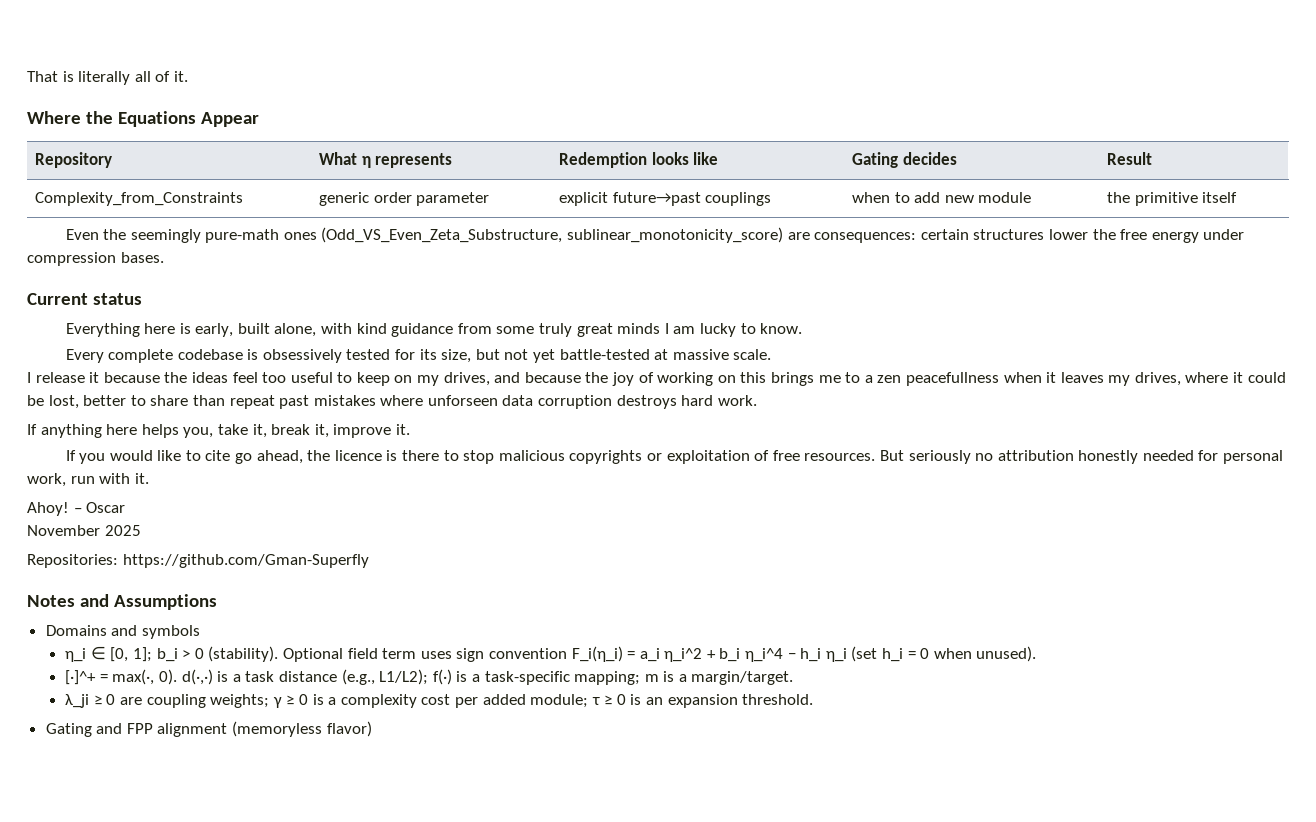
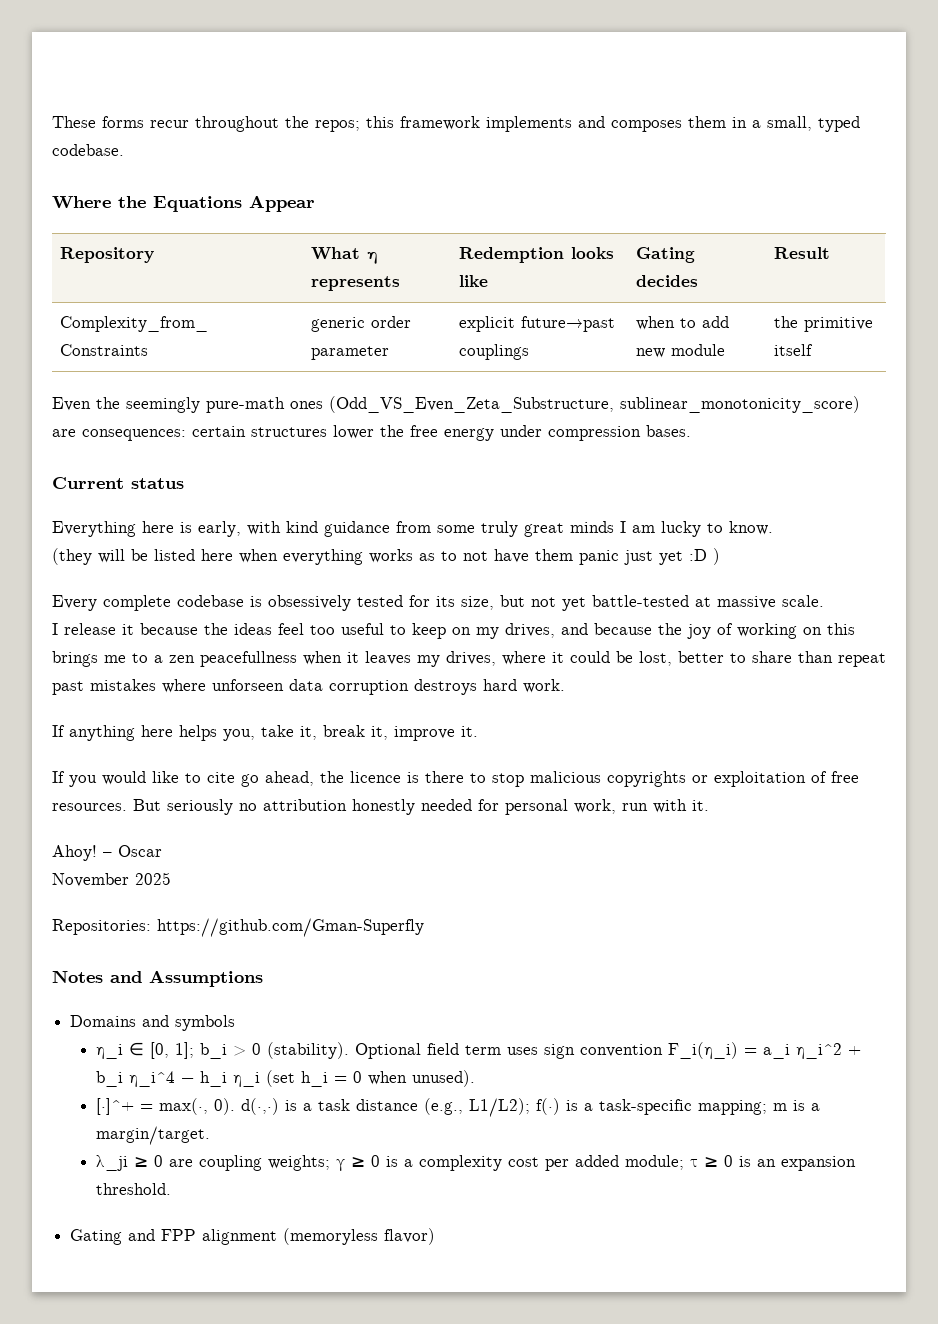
- That is literally all of it.
+ These forms recur throughout the repos; this framework implements and composes them in a small, typed codebase.
- Everything here is early, built alone, with kind guidance from some truly great minds I am lucky to know.
+ Everything here is early, with kind guidance from some truly great minds I am lucky to know.
+ (they will be listed here when everything works as to not have them panic just yet :D )

